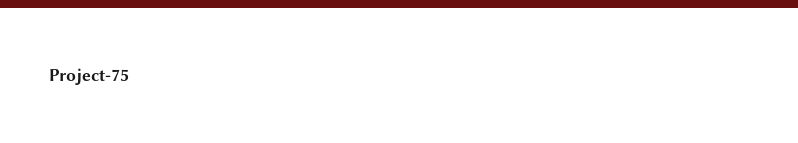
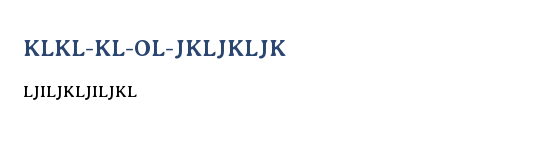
- Project-75
+ KLKL-KL-OL-JKLJKLJK
+ LJILJKLJILJKL

